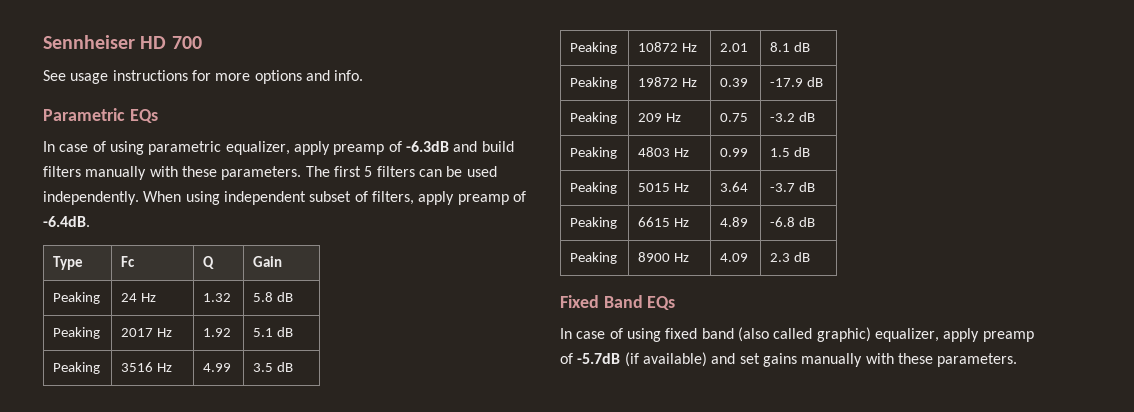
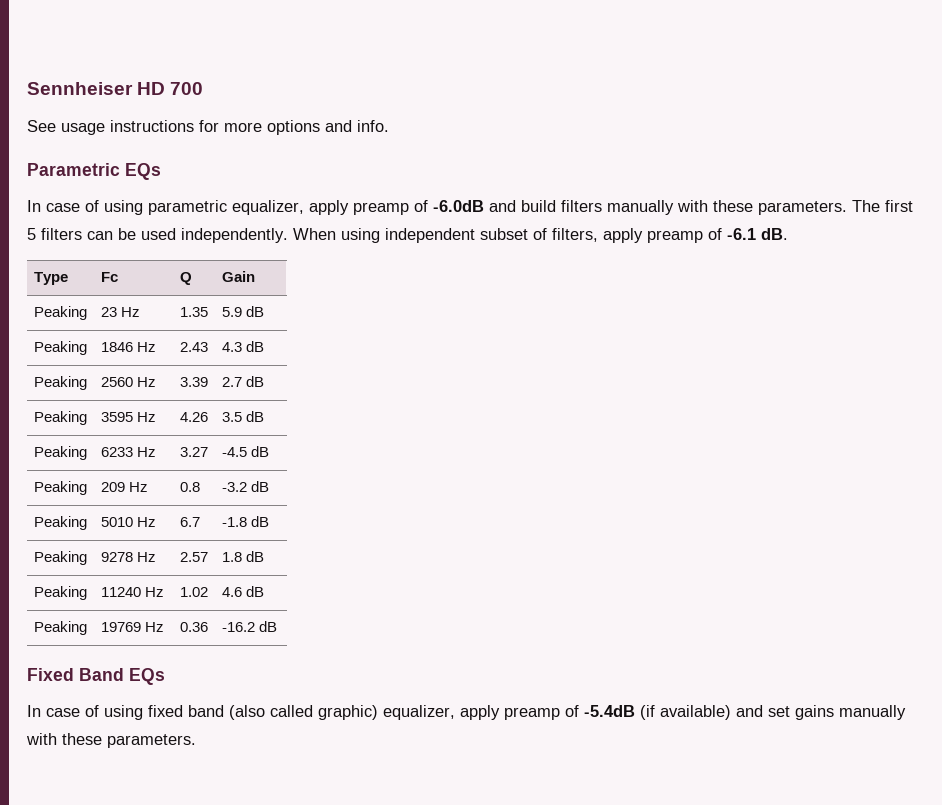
- In case of using parametric equalizer, apply preamp of -6.3dB and build filters manually with these parameters.
+ In case of using parametric equalizer, apply preamp of -6.0dB and build filters manually with these parameters.
- When using independent subset of filters, apply preamp of -6.4dB.
+ When using independent subset of filters, apply preamp of -6.1 dB.
- Peaking | 24 Hz | 1.32 | 5.8 dB
- Peaking | 2017 Hz | 1.92 | 5.1 dB
- Peaking | 3516 Hz | 4.99 | 3.5 dB
+ Peaking | 23 Hz | 1.35 | 5.9 dB
+ Peaking | 1846 Hz | 2.43 | 4.3 dB
+ Peaking | 2560 Hz | 3.39 | 2.7 dB
+ Peaking | 3595 Hz | 4.26 | 3.5 dB
- Peaking | 10872 Hz | 2.01 | 8.1 dB
- Peaking | 19872 Hz | 0.39 | -17.9 dB
+ Peaking | 6233 Hz | 3.27 | -4.5 dB
- Peaking | 209 Hz | 0.75 | -3.2 dB
+ Peaking | 209 Hz | 0.8 | -3.2 dB
- Peaking | 4803 Hz | 0.99 | 1.5 dB
- Peaking | 5015 Hz | 3.64 | -3.7 dB
- Peaking | 6615 Hz | 4.89 | -6.8 dB
- Peaking | 8900 Hz | 4.09 | 2.3 dB
+ Peaking | 5010 Hz | 6.7 | -1.8 dB
+ Peaking | 9278 Hz | 2.57 | 1.8 dB
+ Peaking | 11240 Hz | 1.02 | 4.6 dB
+ Peaking | 19769 Hz | 0.36 | -16.2 dB
- In case of using fixed band (also called graphic) equalizer, apply preamp of -5.7dB (if available) and set gains manually with these parameters.
+ In case of using fixed band (also called graphic) equalizer, apply preamp of -5.4dB (if available) and set gains manually with these parameters.

